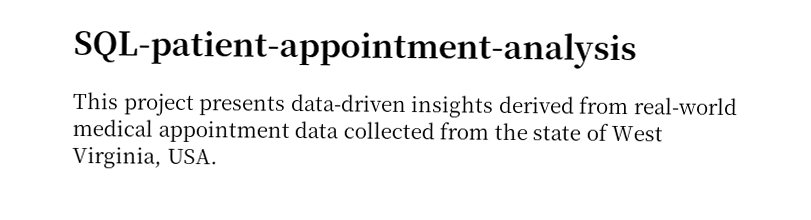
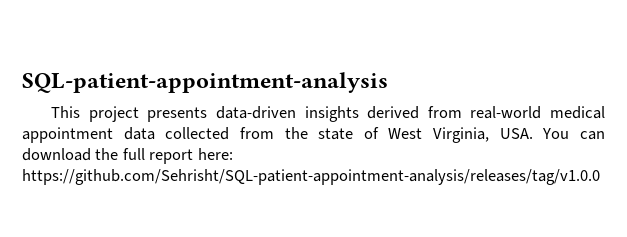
- This project presents data-driven insights derived from real-world medical appointment data collected from the state of West Virginia, USA.
+ This project presents data-driven insights derived from real-world medical appointment data collected from the state of West Virginia, USA. You can download the full report here: https://github.com/Sehrisht/SQL-patient-appointment-analysis/releases/tag/v1.0.0

